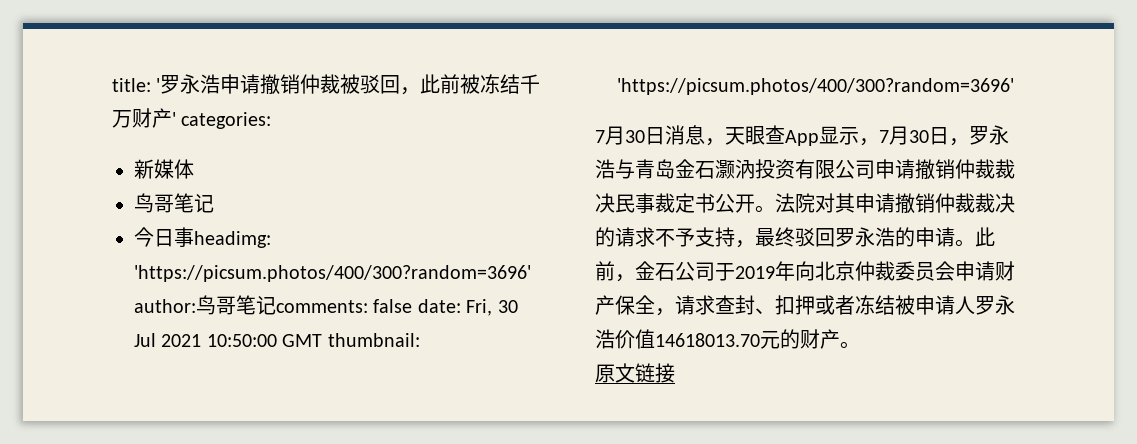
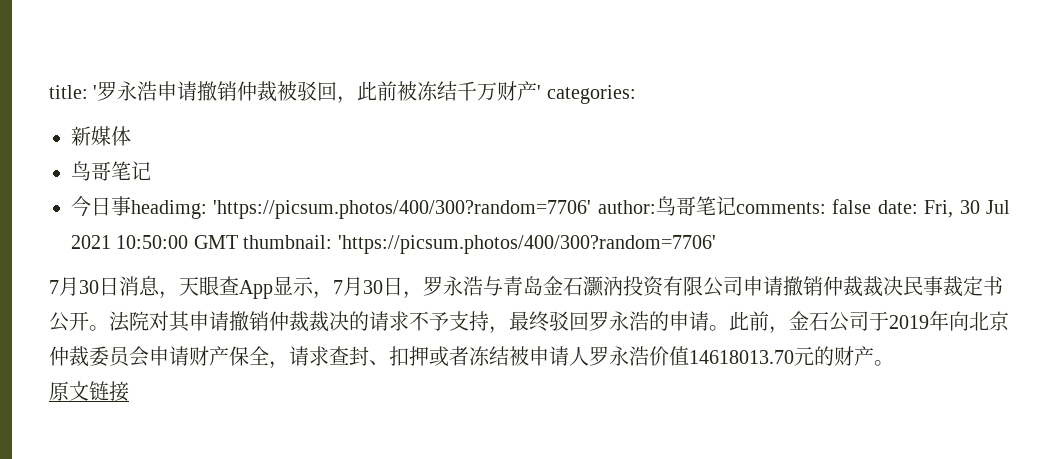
- 今日事headimg: 'https://picsum.photos/400/300?random=3696' author:鸟哥笔记comments: false date: Fri, 30 Jul 2021 10:50:00 GMT thumbnail: 'https://picsum.photos/400/300?random=3696'
+ 今日事headimg: 'https://picsum.photos/400/300?random=7706' author:鸟哥笔记comments: false date: Fri, 30 Jul 2021 10:50:00 GMT thumbnail: 'https://picsum.photos/400/300?random=7706'

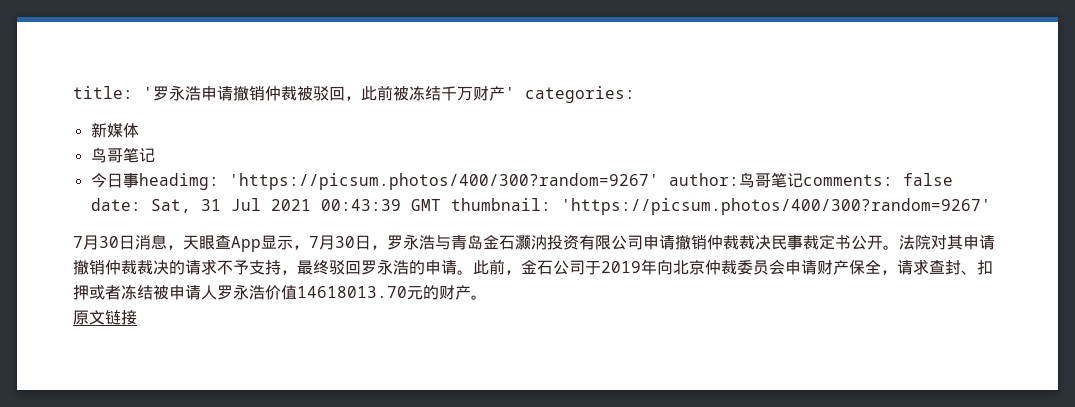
- 今日事headimg: 'https://picsum.photos/400/300?random=7706' author:鸟哥笔记comments: false date: Fri, 30 Jul 2021 10:50:00 GMT thumbnail: 'https://picsum.photos/400/300?random=7706'
+ 今日事headimg: 'https://picsum.photos/400/300?random=9267' author:鸟哥笔记comments: false date: Sat, 31 Jul 2021 00:43:39 GMT thumbnail: 'https://picsum.photos/400/300?random=9267'

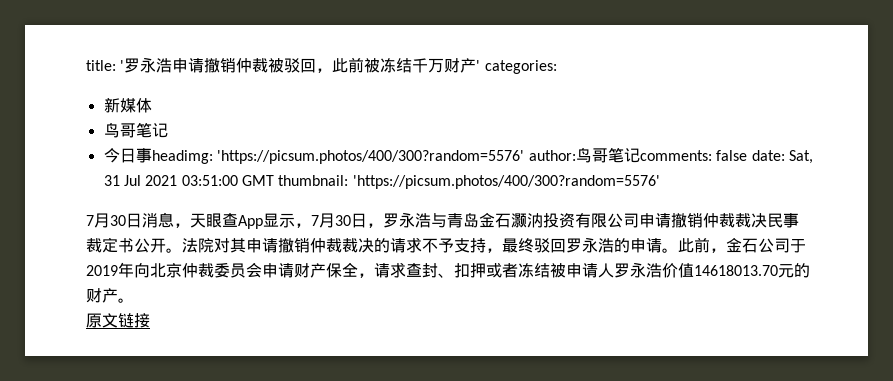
- 今日事headimg: 'https://picsum.photos/400/300?random=9267' author:鸟哥笔记comments: false date: Sat, 31 Jul 2021 00:43:39 GMT thumbnail: 'https://picsum.photos/400/300?random=9267'
+ 今日事headimg: 'https://picsum.photos/400/300?random=5576' author:鸟哥笔记comments: false date: Sat, 31 Jul 2021 03:51:00 GMT thumbnail: 'https://picsum.photos/400/300?random=5576'

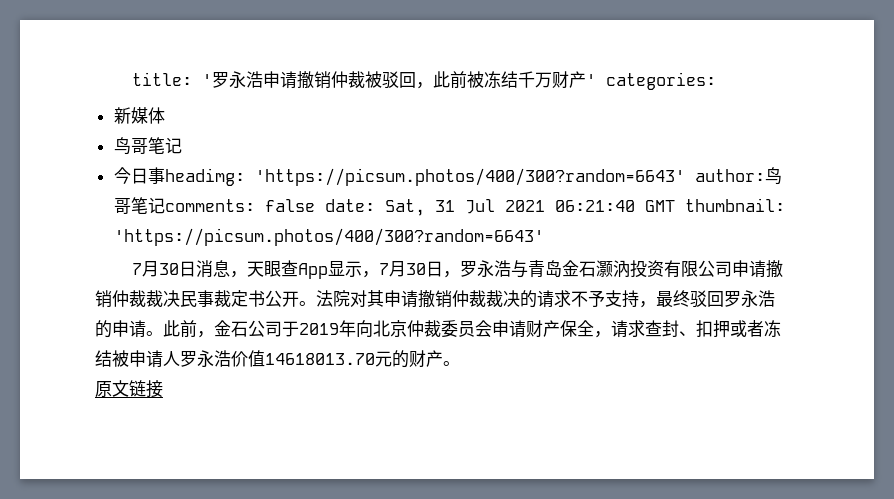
- 今日事headimg: 'https://picsum.photos/400/300?random=5576' author:鸟哥笔记comments: false date: Sat, 31 Jul 2021 03:51:00 GMT thumbnail: 'https://picsum.photos/400/300?random=5576'
+ 今日事headimg: 'https://picsum.photos/400/300?random=6643' author:鸟哥笔记comments: false date: Sat, 31 Jul 2021 06:21:40 GMT thumbnail: 'https://picsum.photos/400/300?random=6643'

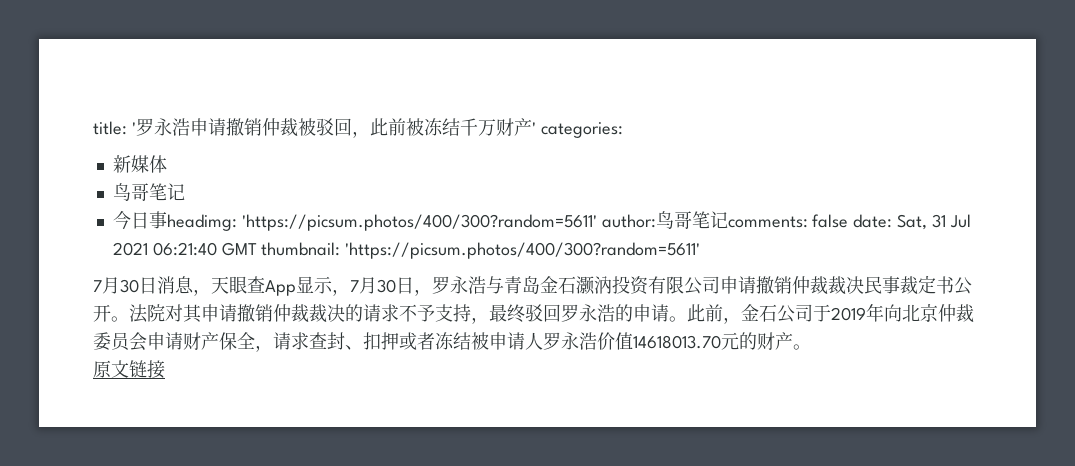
- 今日事headimg: 'https://picsum.photos/400/300?random=6643' author:鸟哥笔记comments: false date: Sat, 31 Jul 2021 06:21:40 GMT thumbnail: 'https://picsum.photos/400/300?random=6643'
+ 今日事headimg: 'https://picsum.photos/400/300?random=5611' author:鸟哥笔记comments: false date: Sat, 31 Jul 2021 06:21:40 GMT thumbnail: 'https://picsum.photos/400/300?random=5611'

